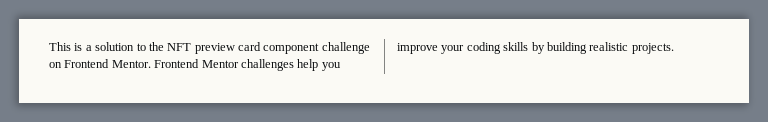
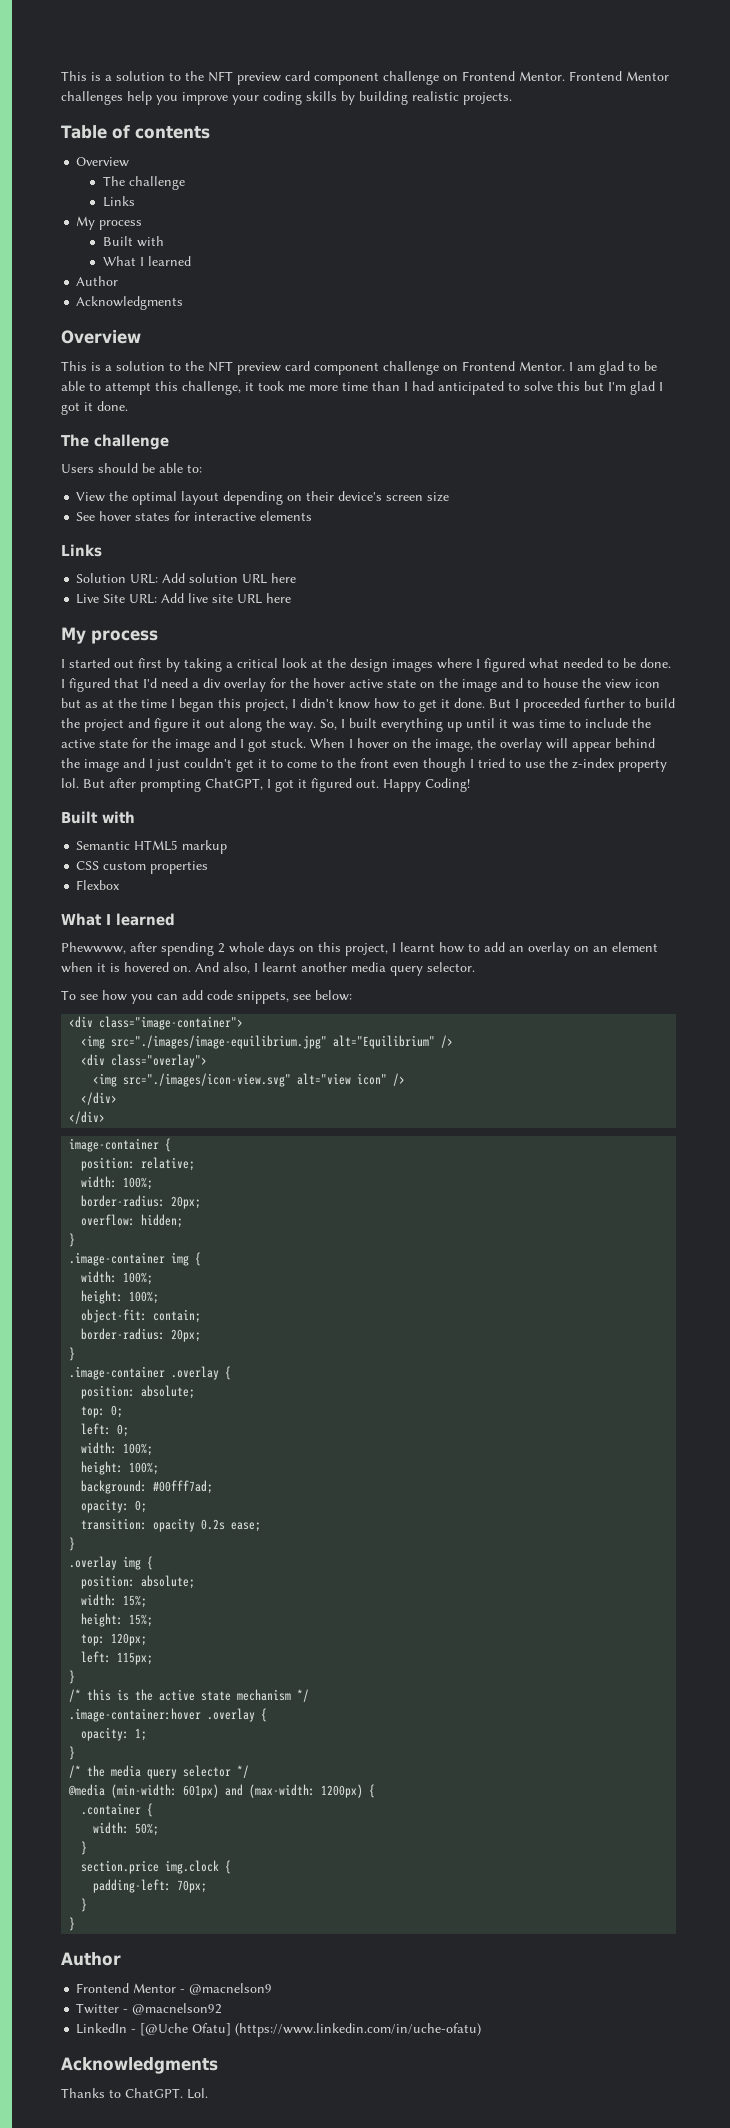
+ Table of contents
+ Overview
+ The challenge
+ Links
+ My process
+ Built with
+ What I learned
+ Author
+ Acknowledgments
+ Overview
+ This is a solution to the NFT preview card component challenge on Frontend Mentor. I am glad to be able to attempt this challenge, it took me more time than I had anticipated to solve this but I'm glad I got it done.
+ The challenge
+ Users should be able to:
+ View the optimal layout depending on their device's screen size
+ See hover states for interactive elements
+ Links
+ Solution URL: Add solution URL here
+ Live Site URL: Add live site URL here
+ My process
+ I started out first by taking a critical look at the design images where I figured what needed to be done. I figured that I'd need a div overlay for the hover active state on the image and to house the view icon but as at the time I began this project, I didn't know how to get it done. But I proceeded further to build the project and figure it out along the way. So, I built everything up until it was time to include the active state for the image and I got stuck. When I hover on the image, the overlay will appear behind the image and I just couldn't get it to come to the front even though I tried to use the z-index property lol. But after prompting ChatGPT, I got it figured out. Happy Coding!
+ Built with
+ Semantic HTML5 markup
+ CSS custom properties
+ Flexbox
+ What I learned
+ Phewwww, after spending 2 whole days on this project, I learnt how to add an overlay on an element when it is hovered on. And also, I learnt another media query selector.
+ To see how you can add code snippets, see below:
+ <div class="image-container">
+ <img src="./images/image-equilibrium.jpg" alt="Equilibrium" />
+ <div class="overlay">
+ <img src="./images/icon-view.svg" alt="view icon" />
+ </div>
+ </div>
+ image-container {
+ position: relative;
+ width: 100%;
+ border-radius: 20px;
+ overflow: hidden;
+ }
+ .image-container img {
+ width: 100%;
+ height: 100%;
+ object-fit: contain;
+ border-radius: 20px;
+ }
+ .image-container .overlay {
+ position: absolute;
+ top: 0;
+ left: 0;
+ width: 100%;
+ height: 100%;
+ background: #00fff7ad;
+ opacity: 0;
+ transition: opacity 0.2s ease;
+ }
+ .overlay img {
+ position: absolute;
+ width: 15%;
+ height: 15%;
+ top: 120px;
+ left: 115px;
+ }
+ /* this is the active state mechanism */
+ .image-container:hover .overlay {
+ opacity: 1;
+ }
+ /* the media query selector */
+ @media (min-width: 601px) and (max-width: 1200px) {
+ .container {
+ width: 50%;
+ }
+ section.price img.clock {
+ padding-left: 70px;
+ }
+ }
+ Author
+ Frontend Mentor - @macnelson9
+ Twitter - @macnelson92
+ LinkedIn - [@Uche Ofatu] (https://www.linkedin.com/in/uche-ofatu)
+ Acknowledgments
+ Thanks to ChatGPT. Lol.

